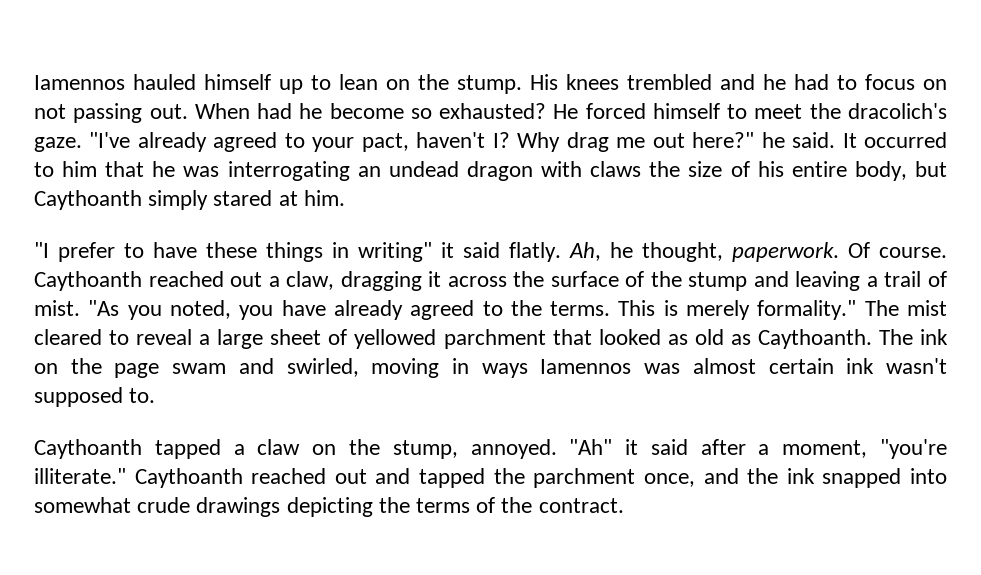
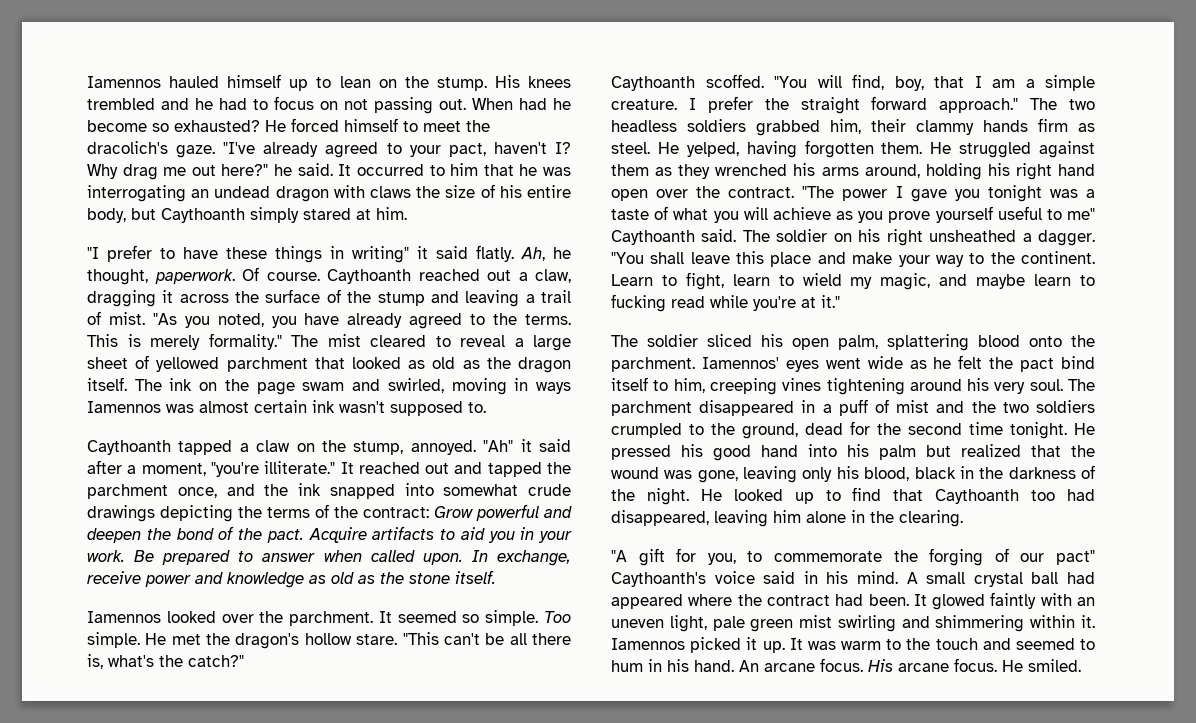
- The mist cleared to reveal a large sheet of yellowed parchment that looked as old as Caythoanth.
+ The mist cleared to reveal a large sheet of yellowed parchment that looked as old as the dragon itself.
- Caythoanth reached out and tapped the parchment once, and the ink snapped into somewhat crude drawings depicting the terms of the contract.
+ It reached out and tapped the parchment once, and the ink snapped into somewhat crude drawings depicting the terms of the contract: Grow powerful and deepen the bond of the pact. Acquire artifacts to aid you in your work. Be prepared to answer when called upon. In exchange, receive power and knowledge as old as the stone itself.
+ Iamennos looked over the parchment. It seemed so simple. Too simple. He met the dragon's hollow stare. "This can't be all there is, what's the catch?"
+ Caythoanth scoffed. "You will find, boy, that I am a simple creature. I prefer the straight forward approach." The two headless soldiers grabbed him, their clammy hands firm as steel. He yelped, having forgotten them. He struggled against them as they wrenched his arms around, holding his right hand open over the contract. "The power I gave you tonight was a taste of what you will achieve as you prove yourself useful to me" Caythoanth said. The soldier on his right unsheathed a dagger. "You shall leave this place and make your way to the continent. Learn to fight, learn to wield my magic, and maybe learn to fucking read while you're at it."
+ The soldier sliced his open palm, splattering blood onto the parchment. Iamennos' eyes went wide as he felt the pact bind itself to him, creeping vines tightening around his very soul. The parchment disappeared in a puff of mist and the two soldiers crumpled to the ground, dead for the second time tonight. He pressed his good hand into his palm but realized that the wound was gone, leaving only his blood, black in the darkness of the night. He looked up to find that Caythoanth too had disappeared, leaving him alone in the clearing.
+ "A gift for you, to commemorate the forging of our pact" Caythoanth's voice said in his mind. A small crystal ball had appeared where the contract had been. It glowed faintly with an uneven light, pale green mist swirling and shimmering within it. Iamennos picked it up. It was warm to the touch and seemed to hum in his hand. An arcane focus. His arcane focus. He smiled.

